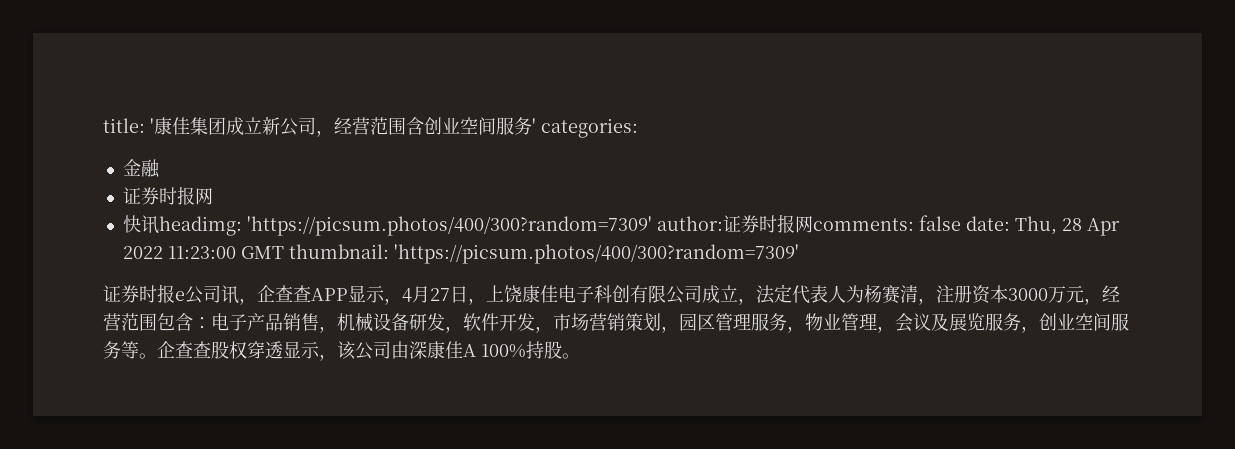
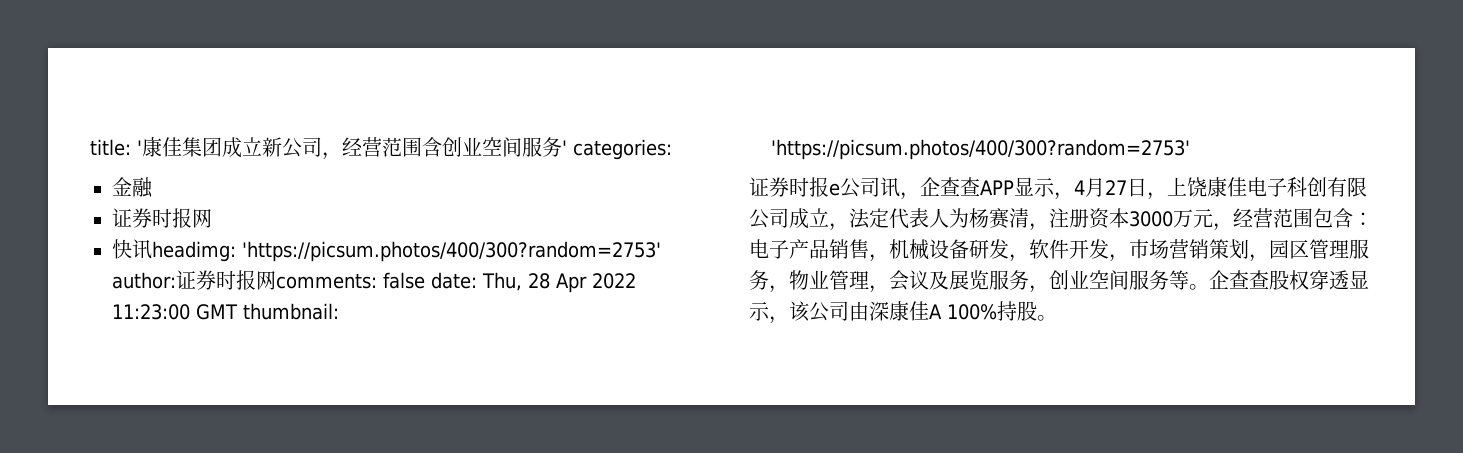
- 快讯headimg: 'https://picsum.photos/400/300?random=7309' author:证券时报网comments: false date: Thu, 28 Apr 2022 11:23:00 GMT thumbnail: 'https://picsum.photos/400/300?random=7309'
+ 快讯headimg: 'https://picsum.photos/400/300?random=2753' author:证券时报网comments: false date: Thu, 28 Apr 2022 11:23:00 GMT thumbnail: 'https://picsum.photos/400/300?random=2753'

